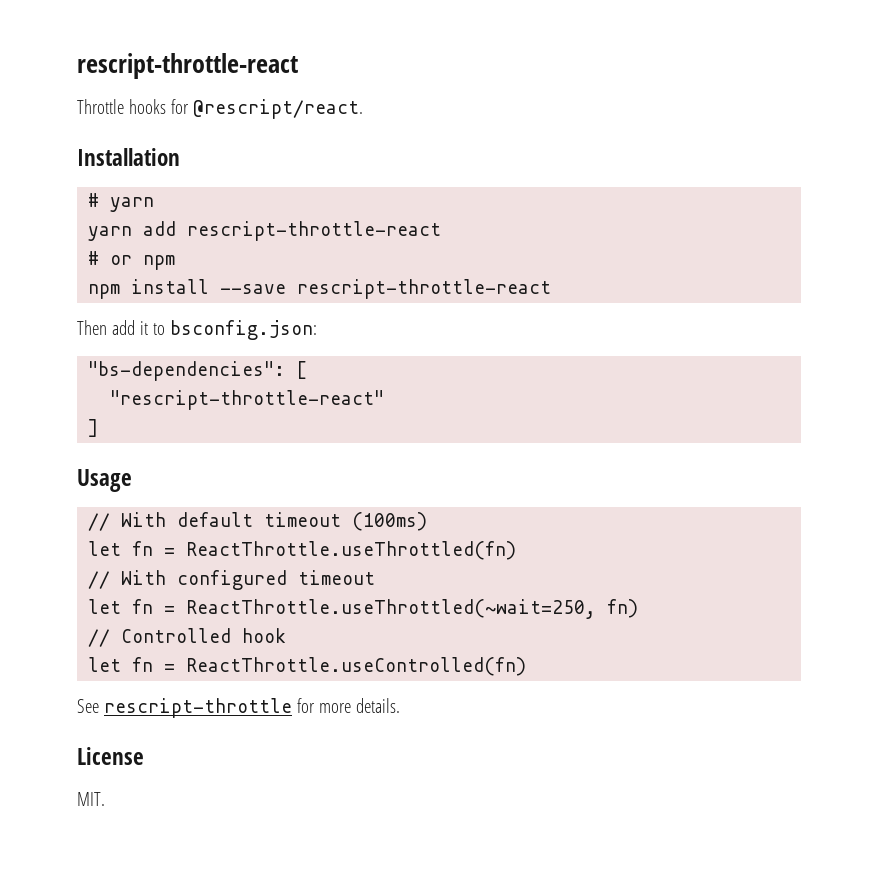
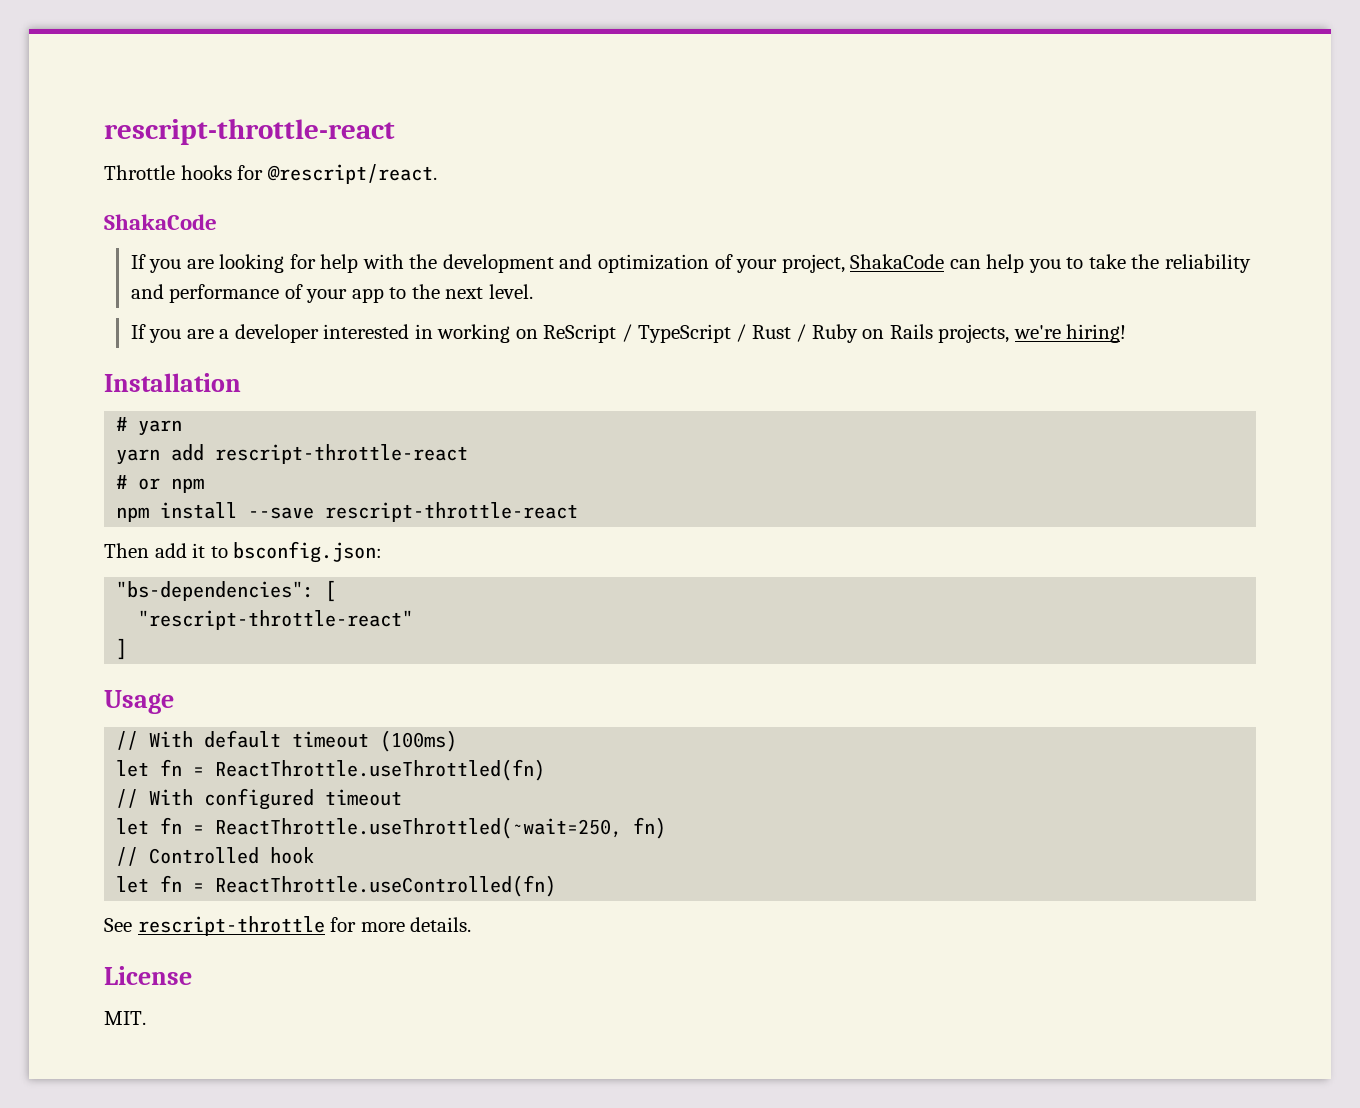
  Throttle hooks for @rescript/react.
+ ShakaCode
+ If you are looking for help with the development and optimization of your project, ShakaCode can help you to take the reliability and performance of your app to the next level.
+ If you are a developer interested in working on ReScript / TypeScript / Rust / Ruby on Rails projects, we're hiring!

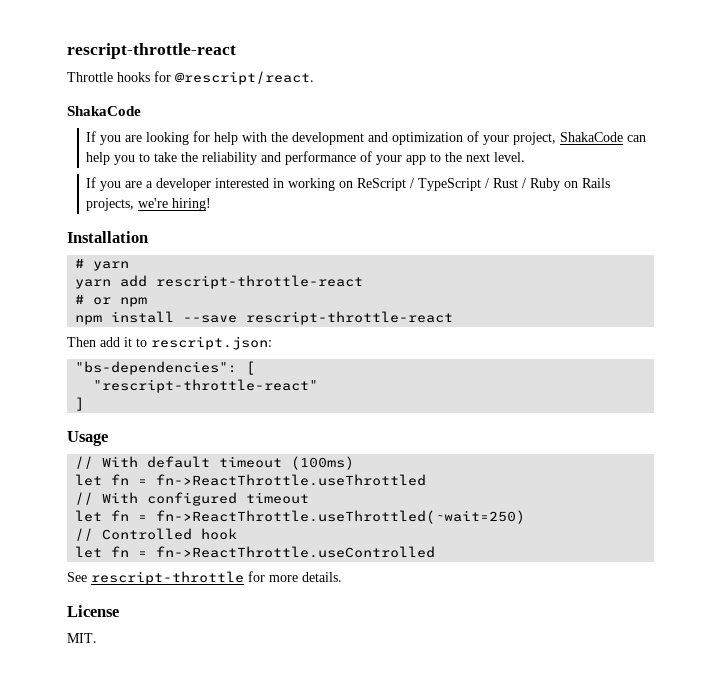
- Then add it to bsconfig.json:
+ Then add it to rescript.json:
- let fn = ReactThrottle.useThrottled(fn)
+ let fn = fn->ReactThrottle.useThrottled
- let fn = ReactThrottle.useThrottled(~wait=250, fn)
+ let fn = fn->ReactThrottle.useThrottled(~wait=250)
- let fn = ReactThrottle.useControlled(fn)
+ let fn = fn->ReactThrottle.useControlled

